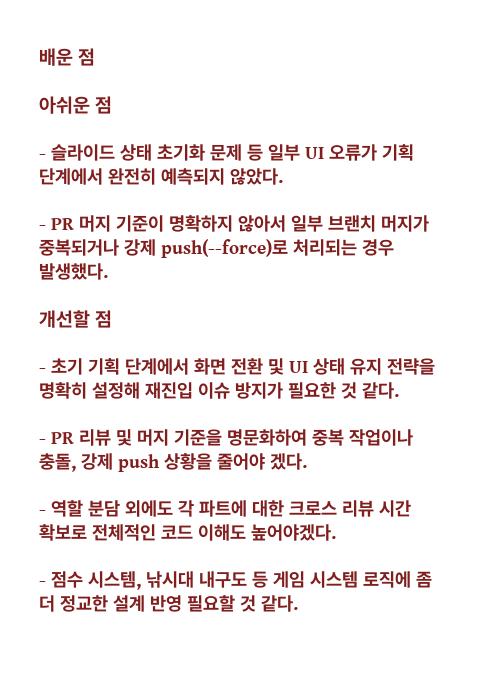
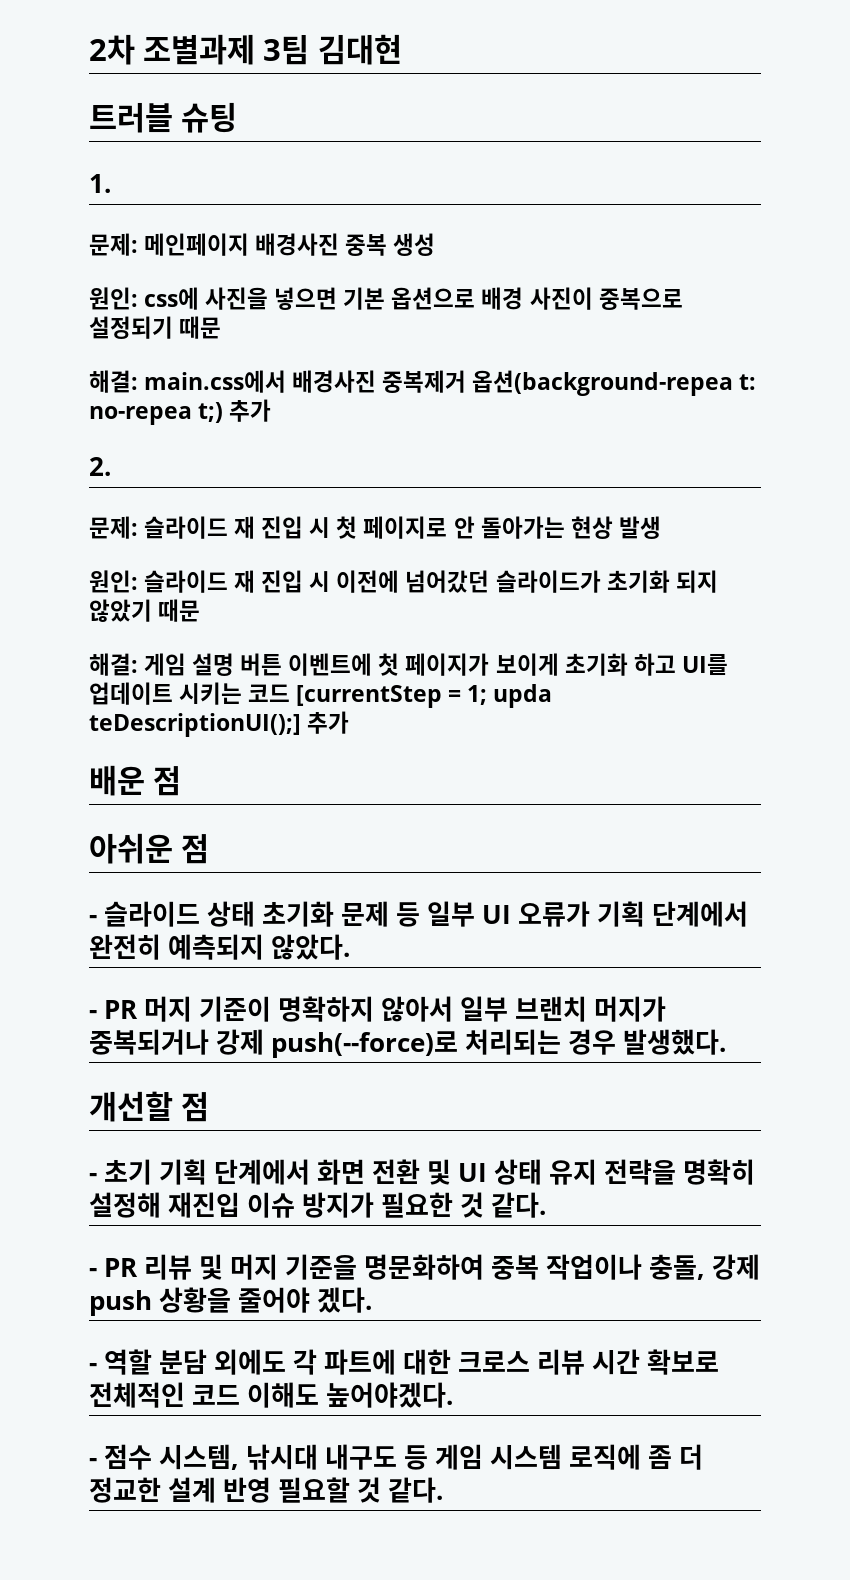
+ 2차 조별과제 3팀 김대현
+ 트러블 슈팅
+ 1.
+ 문제: 메인페이지 배경사진 중복 생성
+ 원인: css에 사진을 넣으면 기본 옵션으로 배경 사진이 중복으로 설정되기 때문
+ 해결: main.css에서 배경사진 중복제거 옵션(background-repea t: no-repea t;) 추가
+ 2.
+ 문제: 슬라이드 재 진입 시 첫 페이지로 안 돌아가는 현상 발생
+ 원인: 슬라이드 재 진입 시 이전에 넘어갔던 슬라이드가 초기화 되지 않았기 때문
+ 해결: 게임 설명 버튼 이벤트에 첫 페이지가 보이게 초기화 하고 UI를 업데이트 시키는 코드 [currentStep = 1; upda teDescriptionUI();] 추가

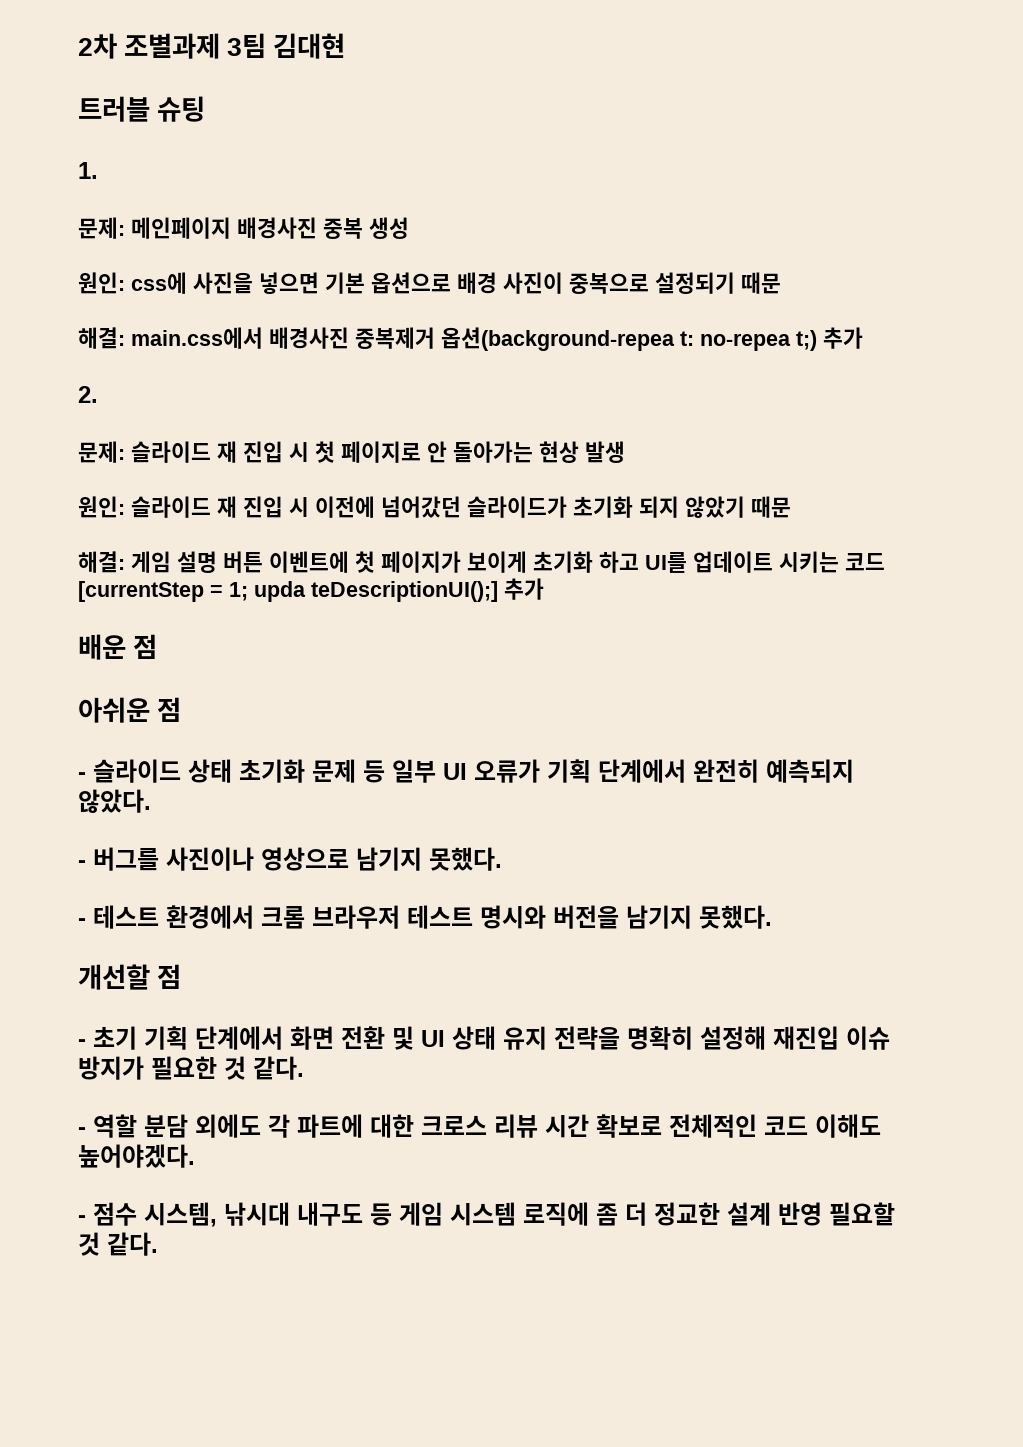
- - PR 머지 기준이 명확하지 않아서 일부 브랜치 머지가 중복되거나 강제 push(--force)로 처리되는 경우 발생했다.
+ - 버그를 사진이나 영상으로 남기지 못했다.
+ - 테스트 환경에서 크롬 브라우저 테스트 명시와 버전을 남기지 못했다.
- - PR 리뷰 및 머지 기준을 명문화하여 중복 작업이나 충돌, 강제 push 상황을 줄어야 겠다.

